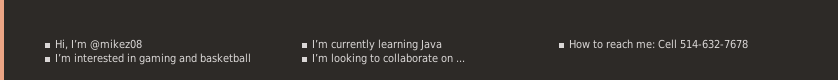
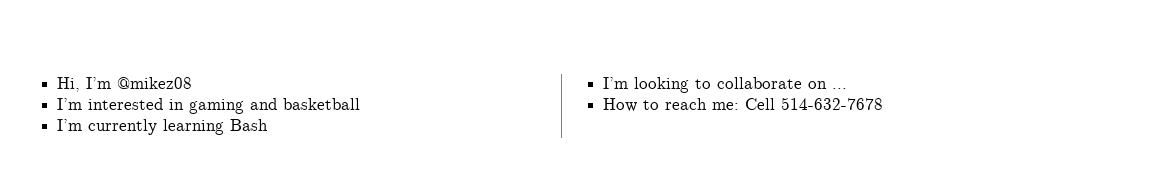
- I’m currently learning Java
+ I’m currently learning Bash

